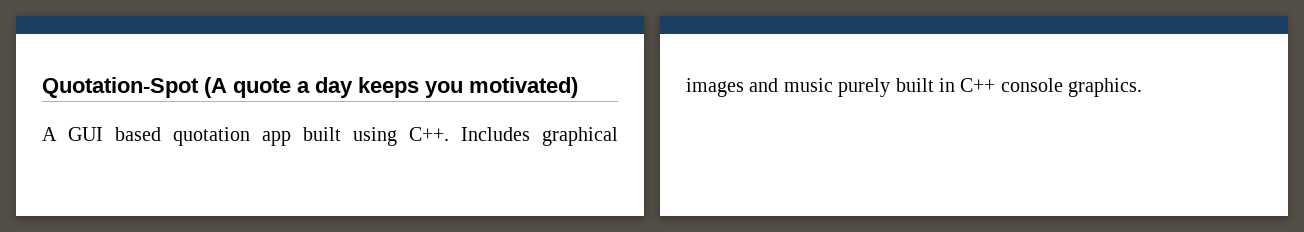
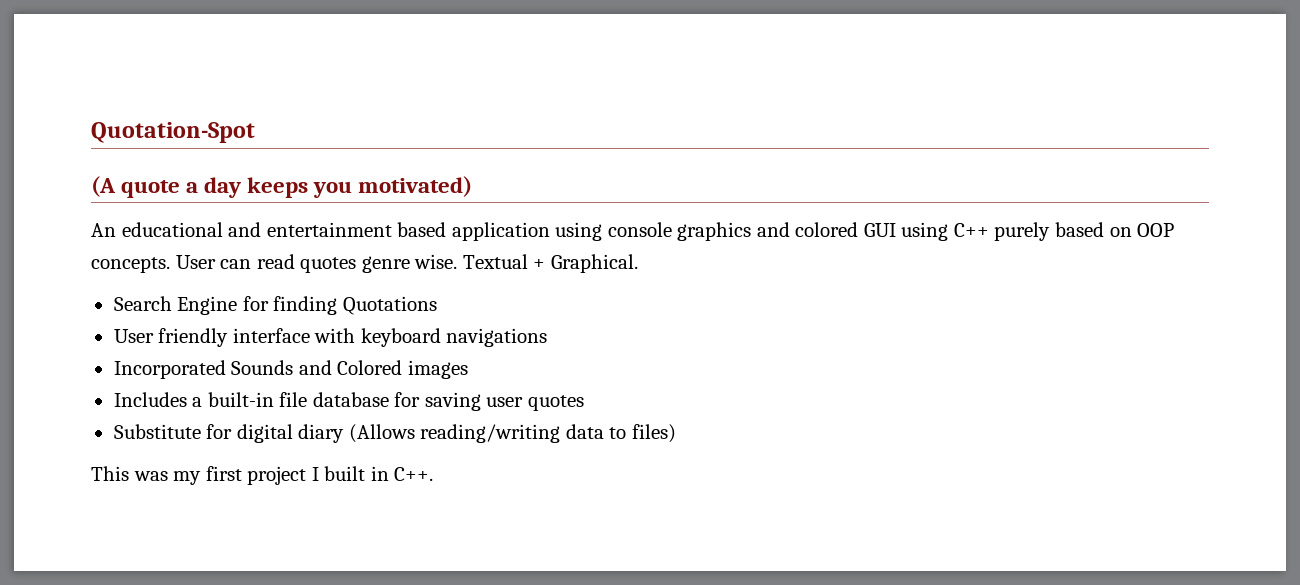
- Quotation-Spot (A quote a day keeps you motivated)
+ Quotation-Spot
+ (A quote a day keeps you motivated)
- A GUI based quotation app built using C++. Includes graphical images and music purely built in C++ console graphics.
+ An educational and entertainment based application using console graphics and colored GUI using C++ purely based on OOP concepts. User can read quotes genre wise. Textual + Graphical.
+ Search Engine for finding Quotations
+ User friendly interface with keyboard navigations
+ Incorporated Sounds and Colored images
+ Includes a built-in file database for saving user quotes
+ Substitute for digital diary (Allows reading/writing data to files)
+ This was my first project I built in C++.

